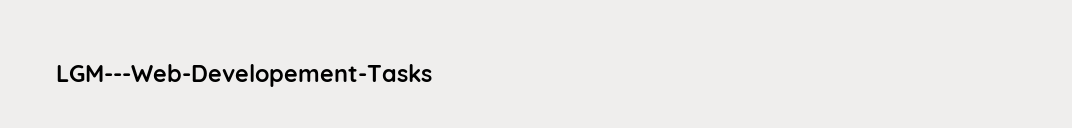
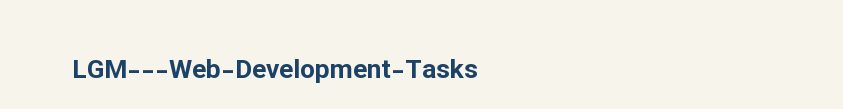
- LGM---Web-Developement-Tasks
+ LGM---Web-Development-Tasks

